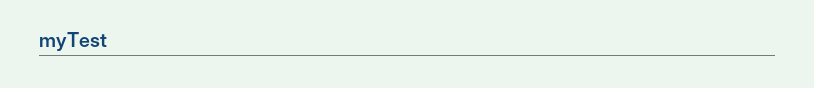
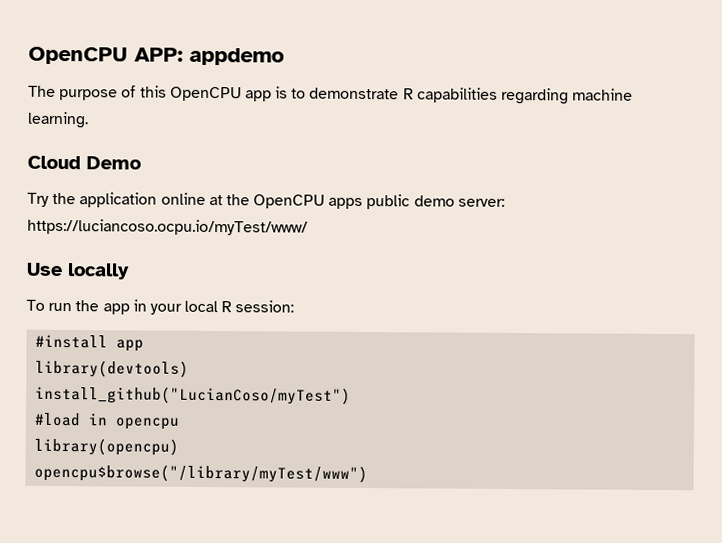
- myTest
+ OpenCPU APP: appdemo
+ The purpose of this OpenCPU app is to demonstrate R capabilities regarding machine learning.
+ Cloud Demo
+ Try the application online at the OpenCPU apps public demo server: https://luciancoso.ocpu.io/myTest/www/
+ Use locally
+ To run the app in your local R session:
+ #install app
+ library(devtools)
+ install_github("LucianCoso/myTest")
+ #load in opencpu
+ library(opencpu)
+ opencpu$browse("/library/myTest/www")

